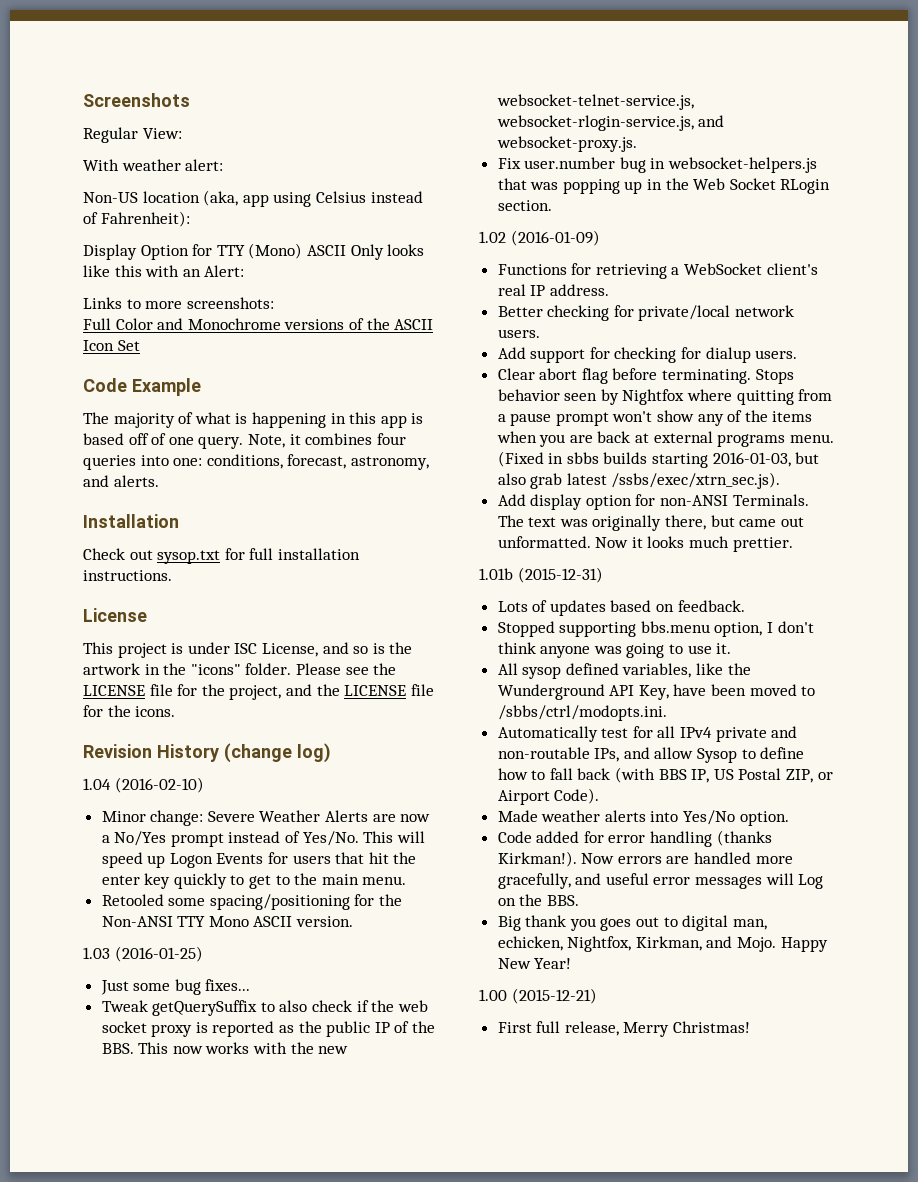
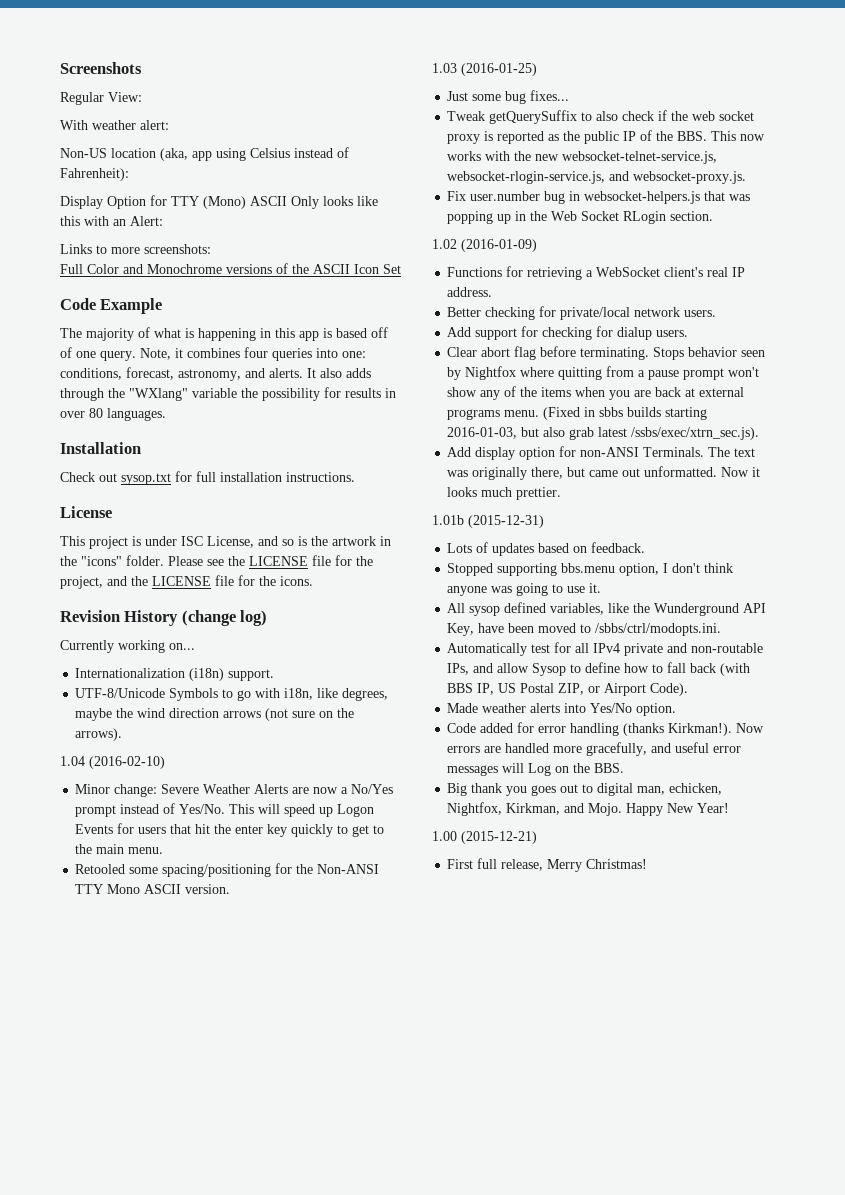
+ It also adds through the "WXlang" variable the possibility for results in over 80 languages.
+ Currently working on...
+ Internationalization (i18n) support.
+ UTF-8/Unicode Symbols to go with i18n, like degrees, maybe the wind direction arrows (not sure on the arrows).

